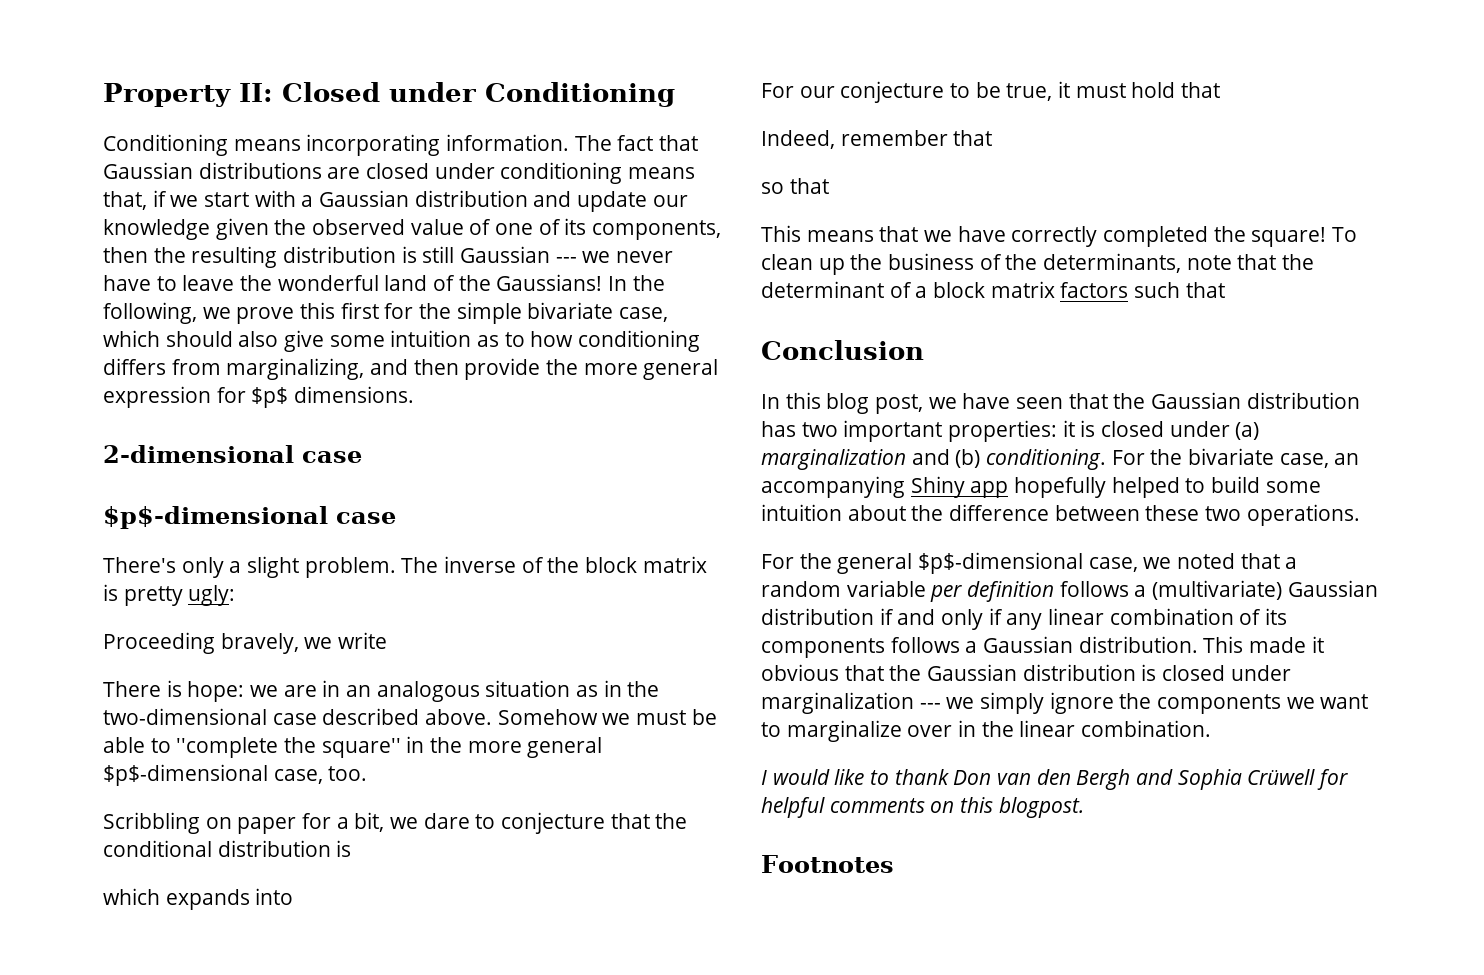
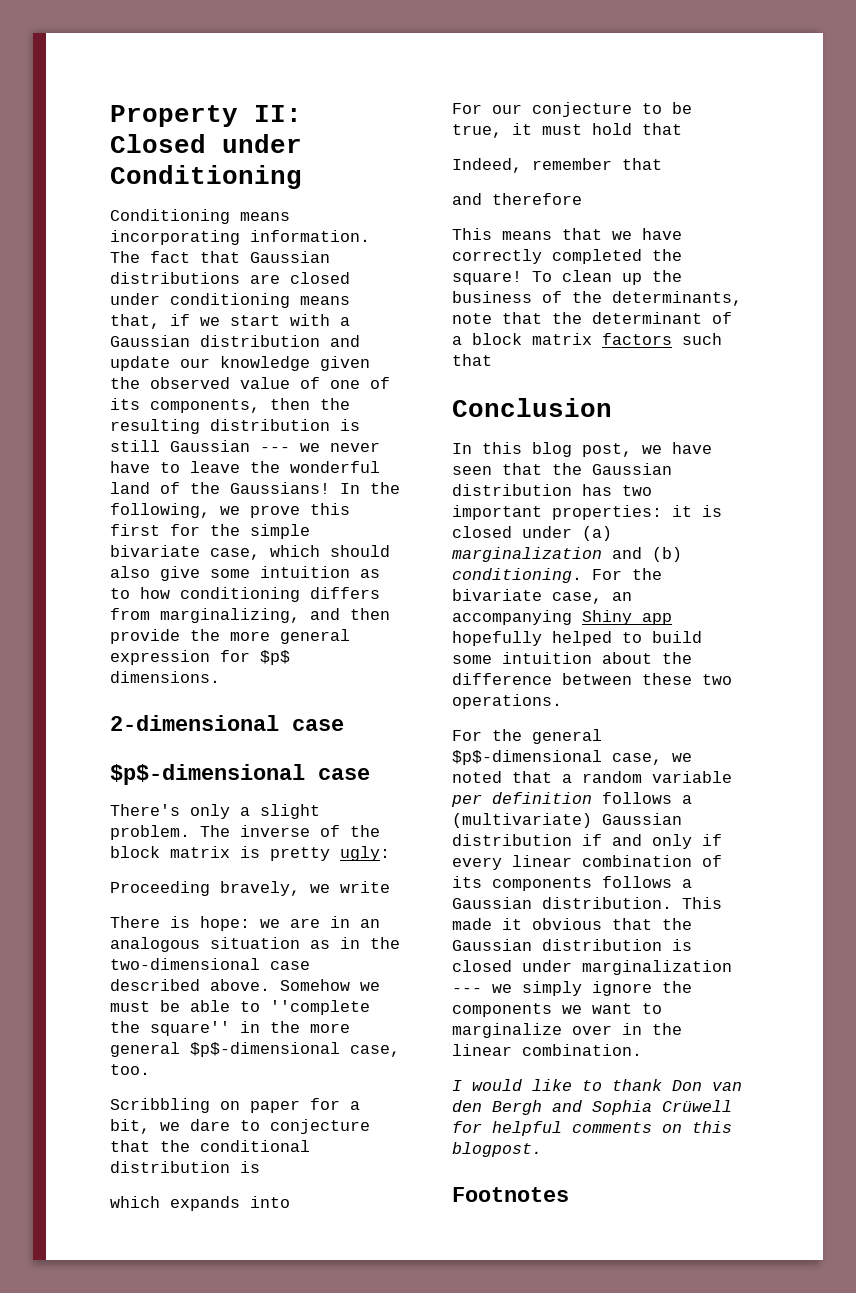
- so that
+ and therefore
- For the general $p$-dimensional case, we noted that a random variable per definition follows a (multivariate) Gaussian distribution if and only if any linear combination of its components follows a Gaussian distribution.
+ For the general $p$-dimensional case, we noted that a random variable per definition follows a (multivariate) Gaussian distribution if and only if every linear combination of its components follows a Gaussian distribution.

